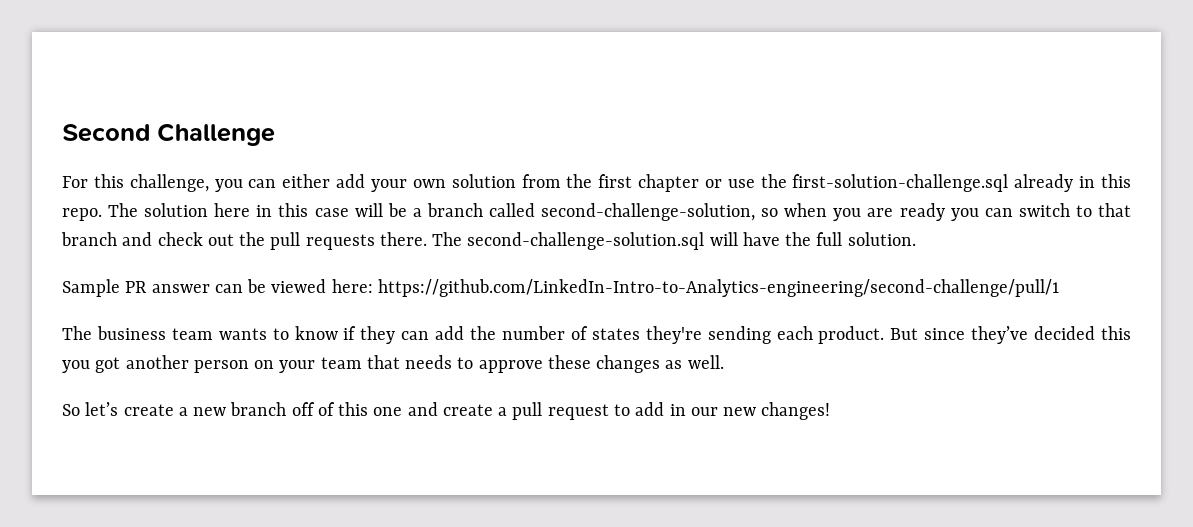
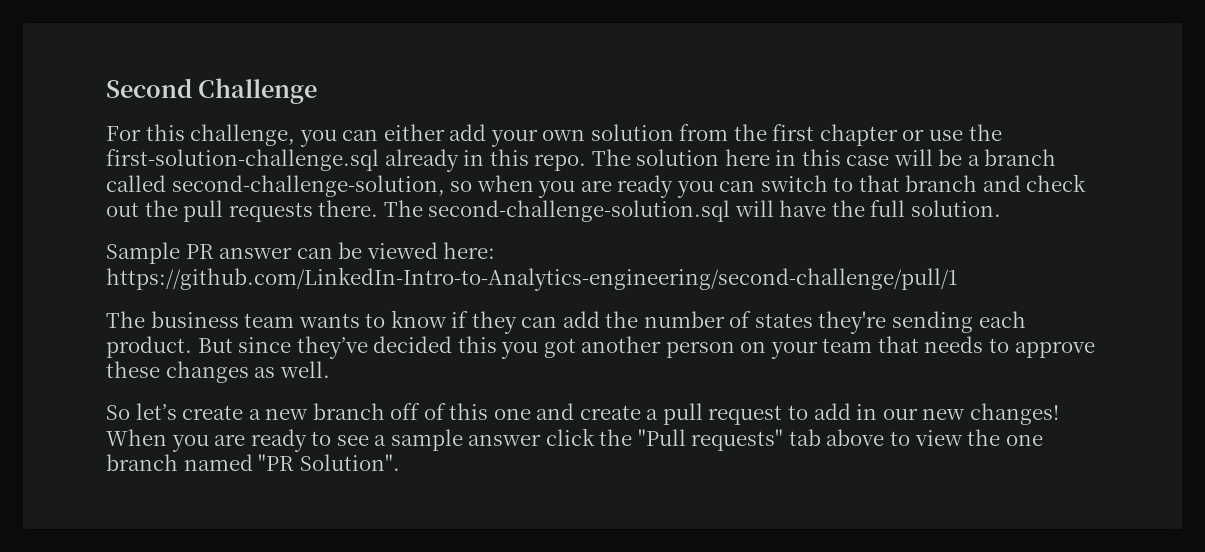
+ When you are ready to see a sample answer click the "Pull requests" tab above to view the one branch named "PR Solution".

